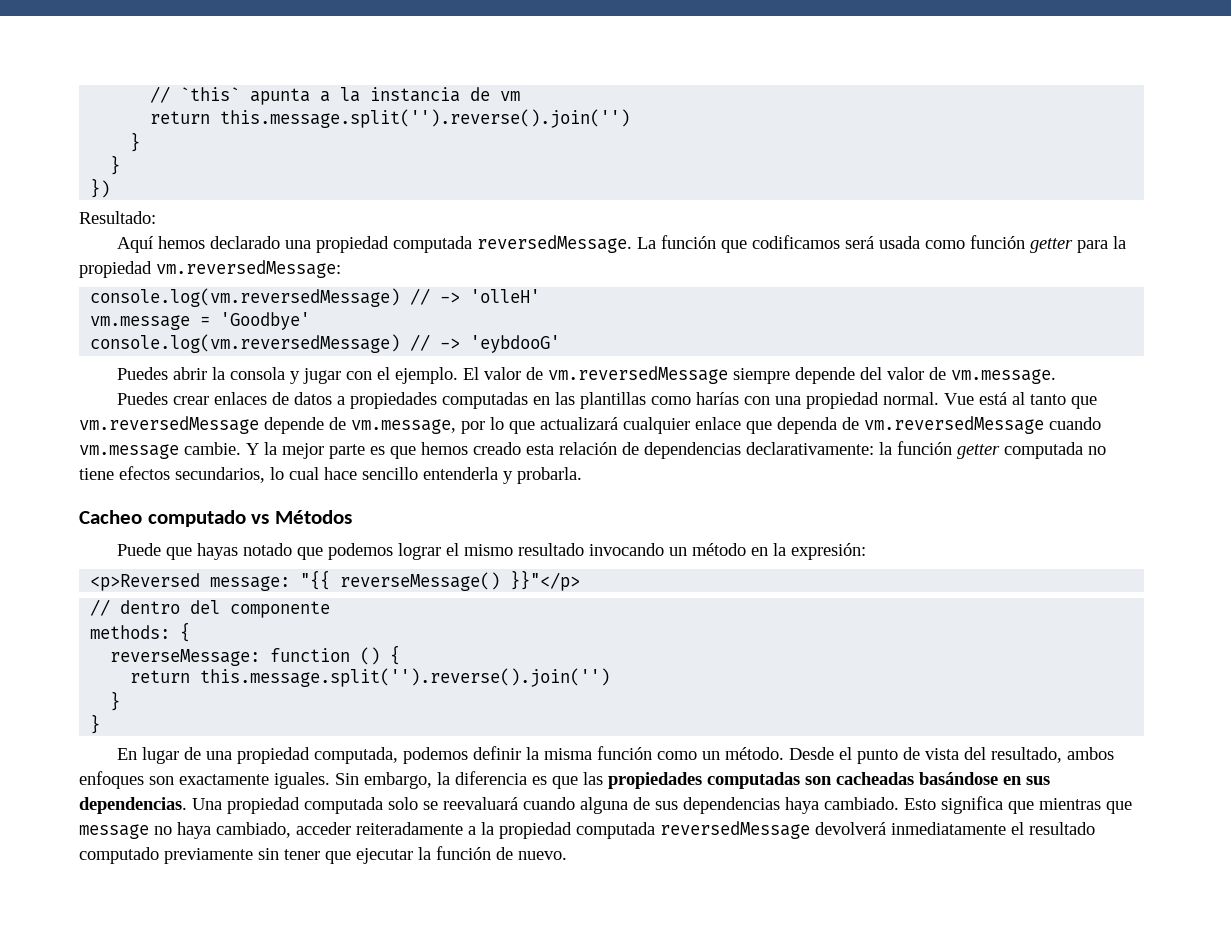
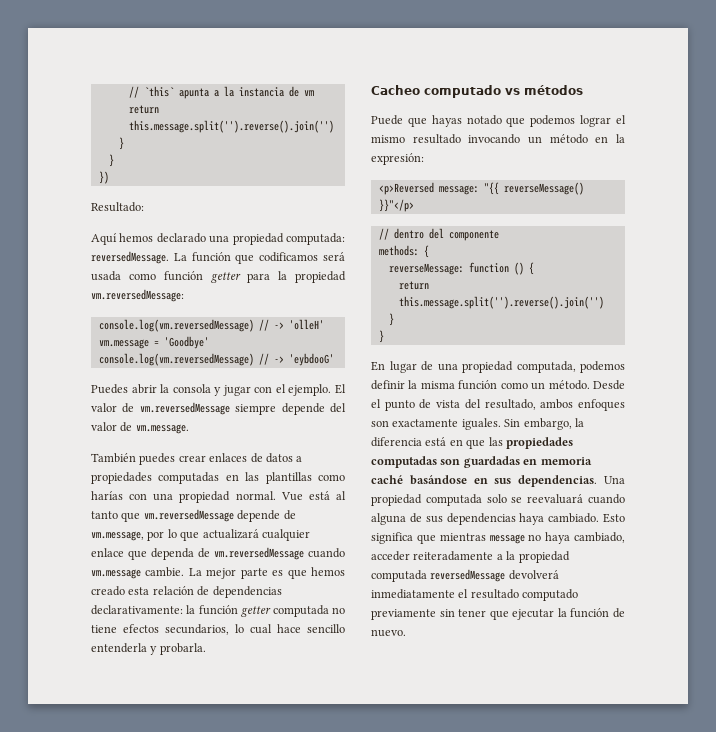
- Aquí hemos declarado una propiedad computada reversedMessage.
+ Aquí hemos declarado una propiedad computada: reversedMessage.
- Puedes crear enlaces de datos a propiedades computadas en las plantillas como harías con una propiedad normal.
+ También puedes crear enlaces de datos a propiedades computadas en las plantillas como harías con una propiedad normal.
- Y la mejor parte es que hemos creado esta relación de dependencias declarativamente: la función getter computada no tiene efectos secundarios, lo cual hace sencillo entenderla y probarla.
+ La mejor parte es que hemos creado esta relación de dependencias declarativamente: la función getter computada no tiene efectos secundarios, lo cual hace sencillo entenderla y probarla.
- Cacheo computado vs Métodos
+ Cacheo computado vs métodos
- Sin embargo, la diferencia es que las propiedades computadas son cacheadas basándose en sus dependencias.
+ Sin embargo, la diferencia está en que las propiedades computadas son guardadas en memoria caché basándose en sus dependencias.
- Esto significa que mientras que message no haya cambiado, acceder reiteradamente a la propiedad computada reversedMessage devolverá inmediatamente el resultado computado previamente sin tener que ejecutar la función de nuevo.
+ Esto significa que mientras message no haya cambiado, acceder reiteradamente a la propiedad computada reversedMessage devolverá inmediatamente el resultado computado previamente sin tener que ejecutar la función de nuevo.

